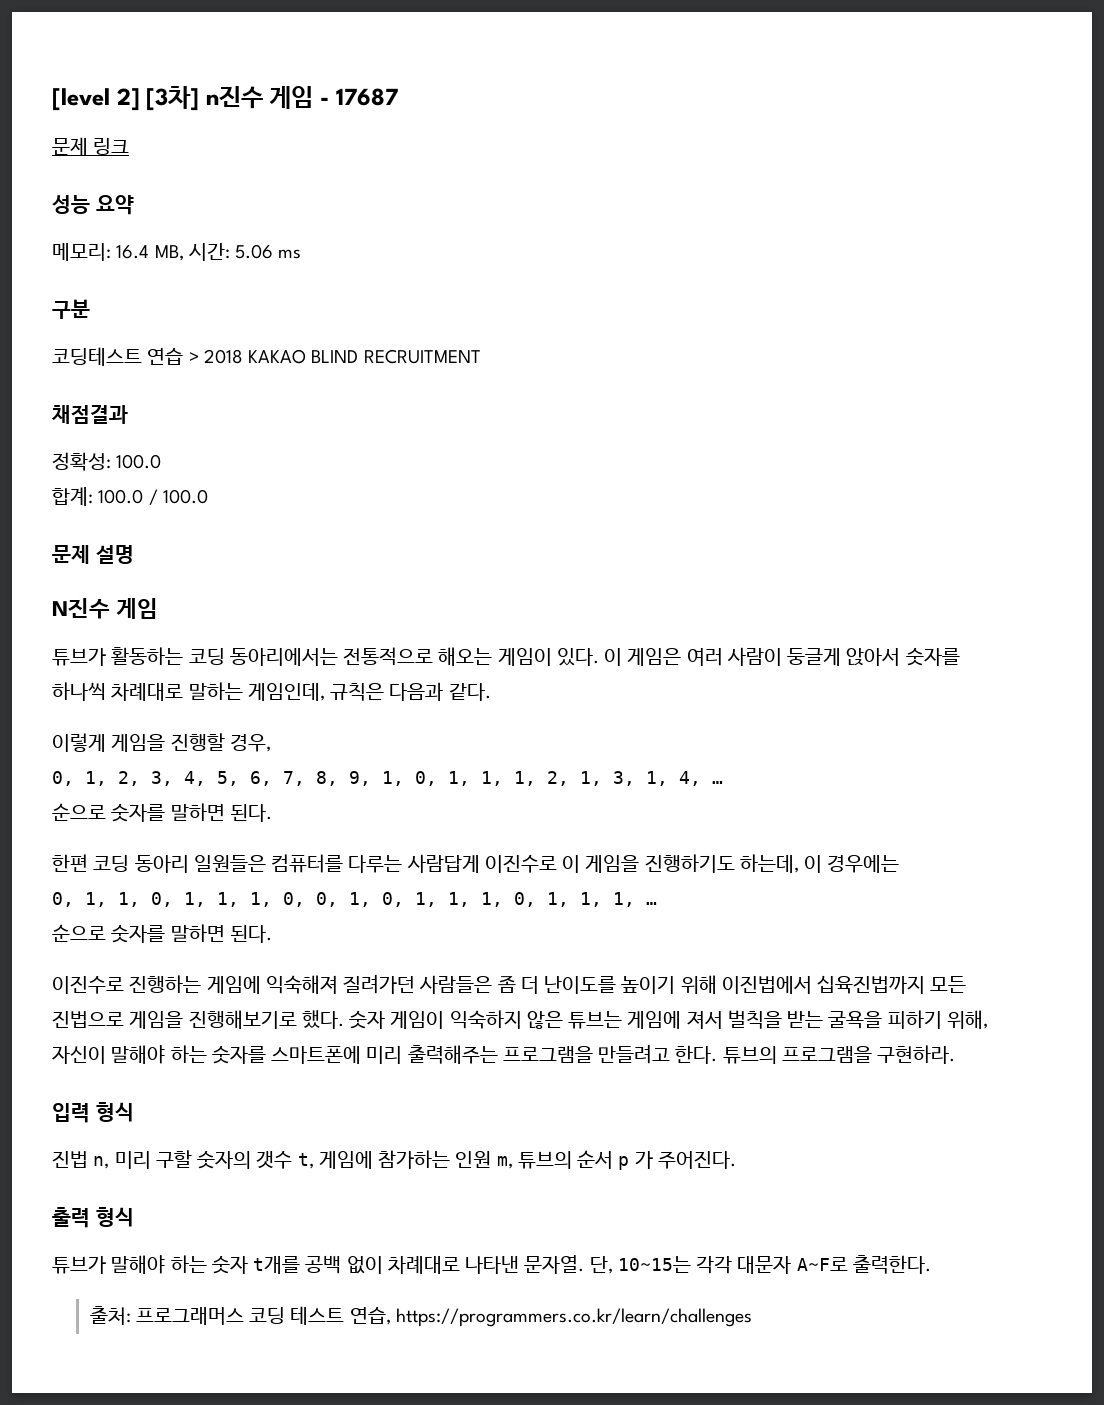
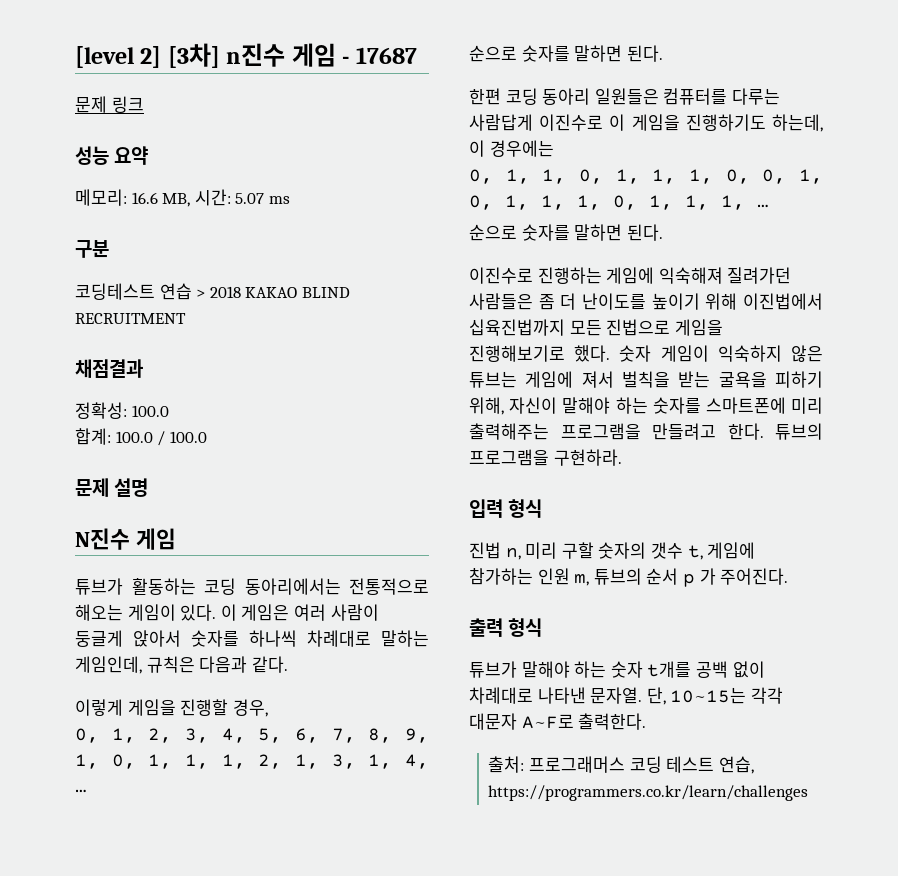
- 메모리: 16.4 MB, 시간: 5.06 ms
+ 메모리: 16.6 MB, 시간: 5.07 ms

